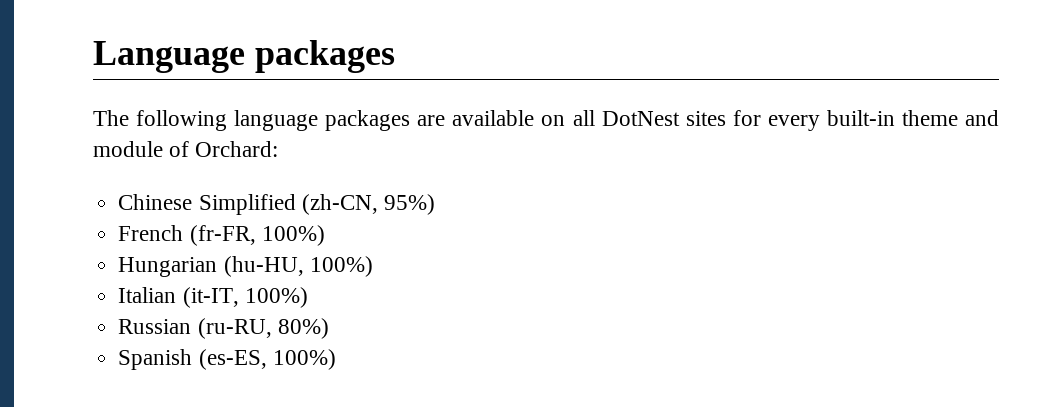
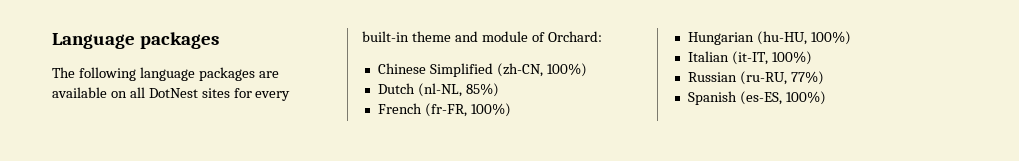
- Chinese Simplified (zh-CN, 95%)
+ Chinese Simplified (zh-CN, 100%)
+ Dutch (nl-NL, 85%)
- Russian (ru-RU, 80%)
+ Russian (ru-RU, 77%)

